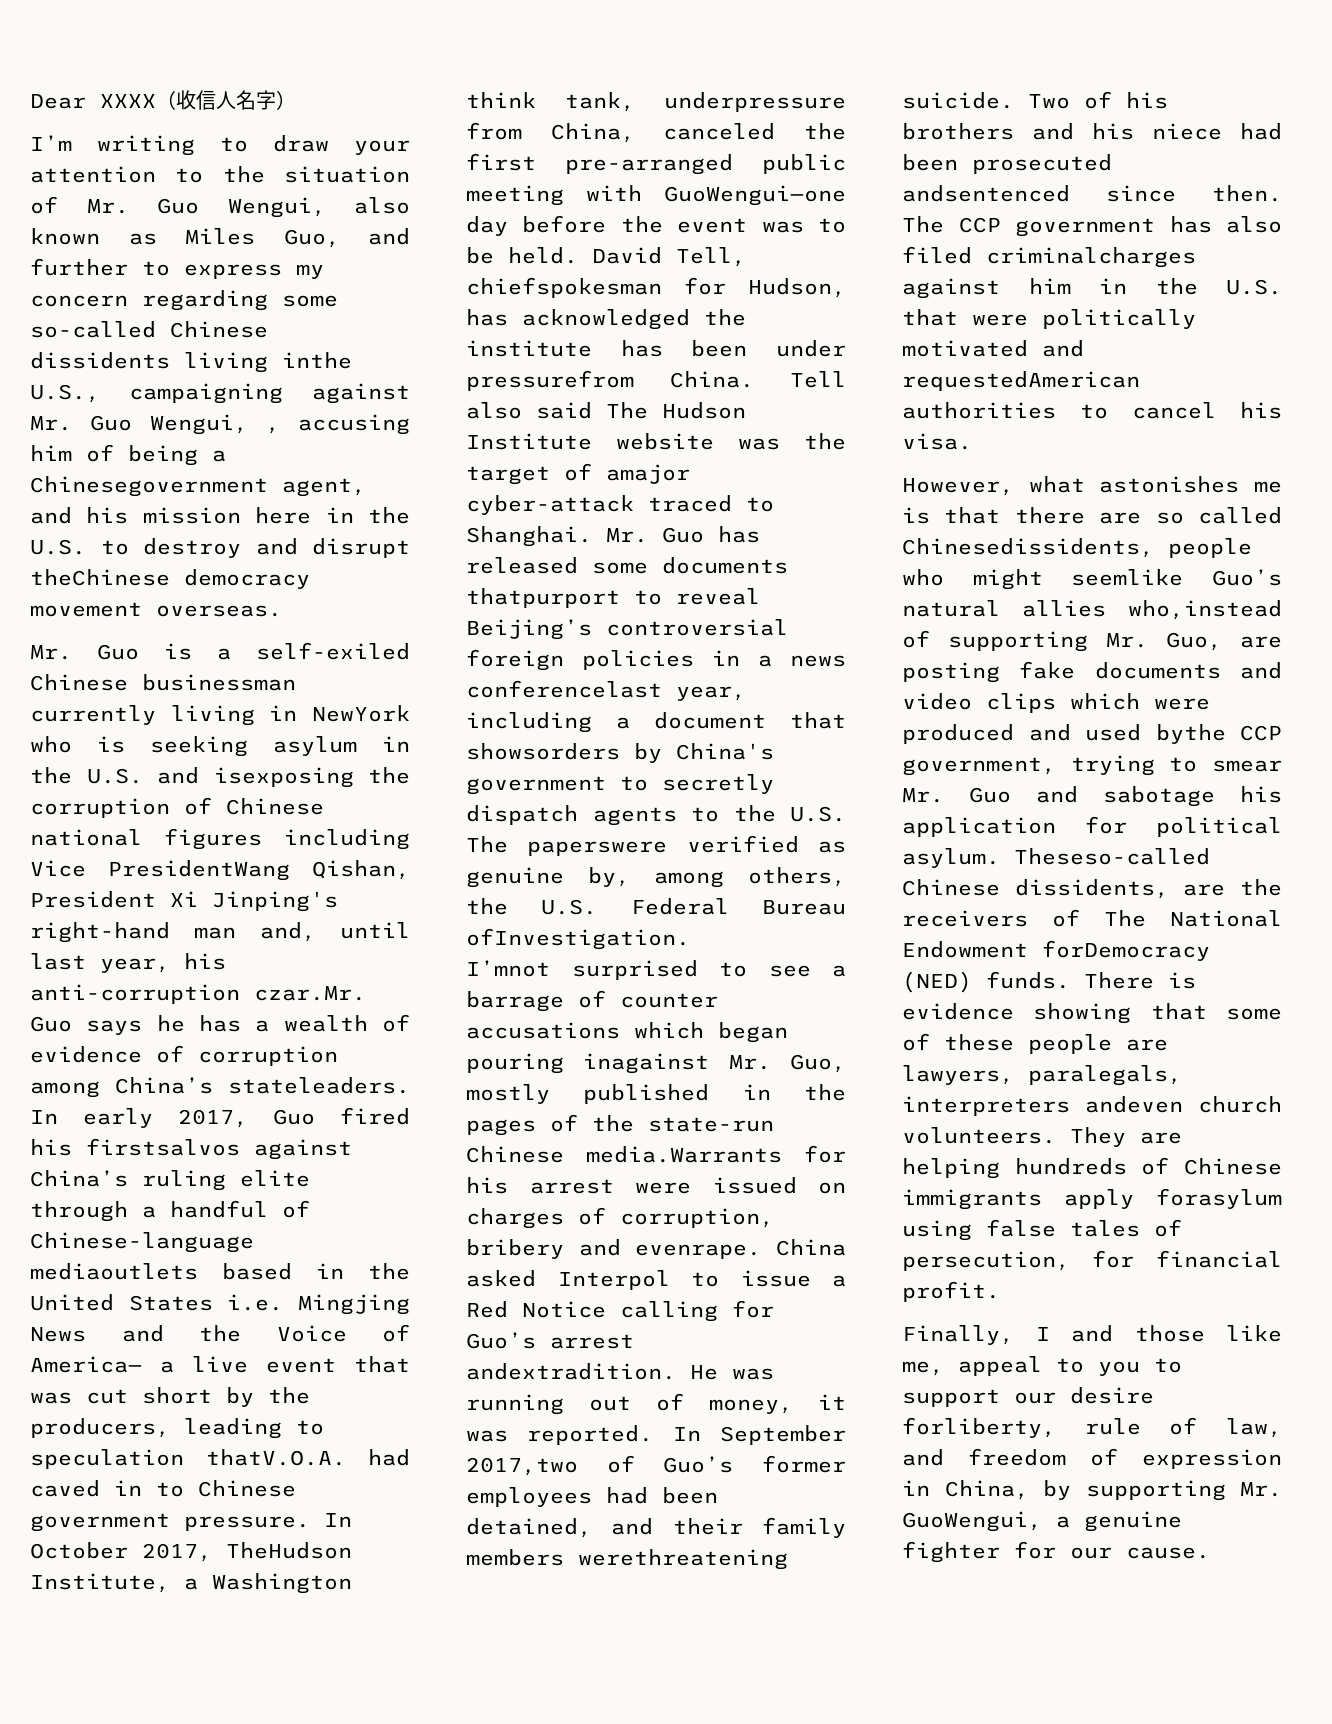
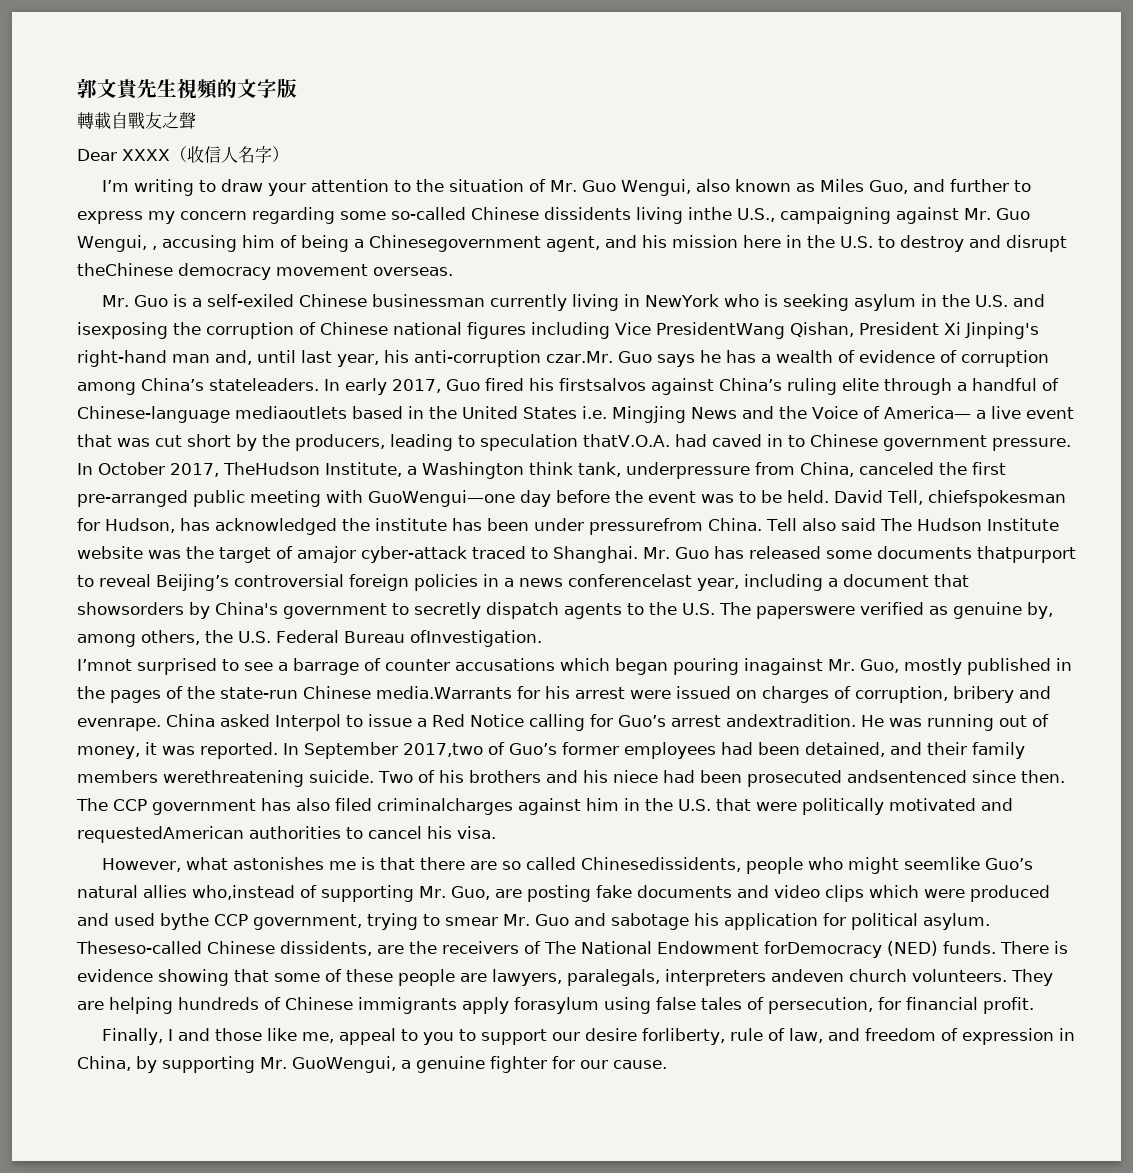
+ 郭文貴先生視頻的文字版
+ 轉載自戰友之聲

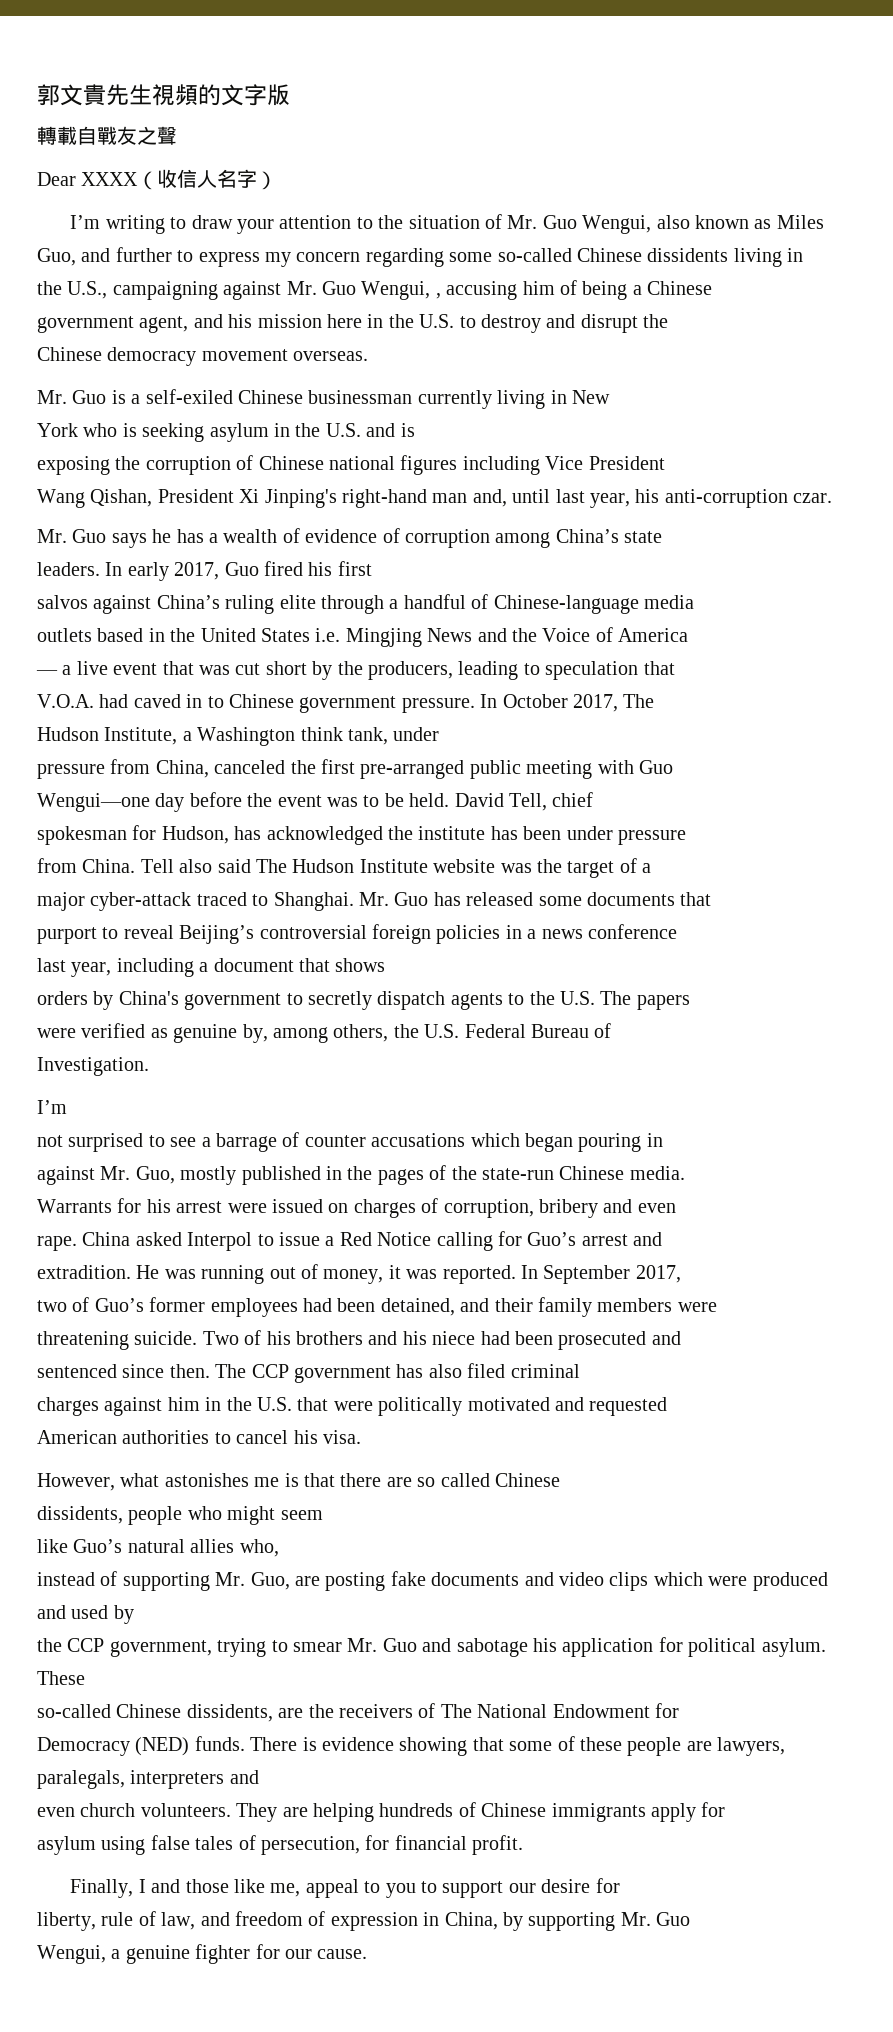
- I’m writing to draw your attention to the situation of Mr. Guo Wengui, also known as Miles Guo, and further to express my concern regarding some so-called Chinese dissidents living inthe U.S., campaigning against Mr. Guo Wengui, , accusing him of being a Chinesegovernment agent, and his mission here in the U.S. to destroy and disrupt theChinese democracy movement overseas.
+ I’m writing to draw your attention to the situation of Mr. Guo Wengui, also known as Miles Guo, and further to express my concern regarding some so-called Chinese dissidents living in
+ the U.S., campaigning against Mr. Guo Wengui, , accusing him of being a Chinese
+ government agent, and his mission here in the U.S. to destroy and disrupt the
+ Chinese democracy movement overseas.
- Mr. Guo is a self-exiled Chinese businessman currently living in NewYork who is seeking asylum in the U.S. and isexposing the corruption of Chinese national figures including Vice PresidentWang Qishan, President Xi Jinping's right-hand man and, until last year, his anti-corruption czar.Mr. Guo says he has a wealth of evidence of corruption among China’s stateleaders.
+ Mr. Guo is a self-exiled Chinese businessman currently living in New
+ York who is seeking asylum in the U.S. and is
+ exposing the corruption of Chinese national figures including Vice President
+ Wang Qishan, President Xi Jinping's right-hand man and, until last year, his anti-corruption czar.
+ Mr. Guo says he has a wealth of evidence of corruption among China’s state
+ leaders.
- In early 2017, Guo fired his firstsalvos against China’s ruling elite through a handful of Chinese-language mediaoutlets based in the United States i.e. Mingjing News and the Voice of America— a live event that was cut short by the producers, leading to speculation thatV.O.A. had caved in to Chinese government pressure.
+ In early 2017, Guo fired his first
+ salvos against China’s ruling elite through a handful of Chinese-language media
+ outlets based in the United States i.e. Mingjing News and the Voice of America
+ — a live event that was cut short by the producers, leading to speculation that
+ V.O.A. had caved in to Chinese government pressure.
- In October 2017, TheHudson Institute, a Washington think tank, underpressure from China, canceled the first pre-arranged public meeting with GuoWengui—one day before the event was to be held.
+ In October 2017, The
+ Hudson Institute, a Washington think tank, under
+ pressure from China, canceled the first pre-arranged public meeting with Guo
+ Wengui—one day before the event was to be held.
- David Tell, chiefspokesman for Hudson, has acknowledged the institute has been under pressurefrom China.
+ David Tell, chief
+ spokesman for Hudson, has acknowledged the institute has been under pressure
+ from China.
- Tell also said The Hudson Institute website was the target of amajor cyber-attack traced to Shanghai.
+ Tell also said The Hudson Institute website was the target of a
+ major cyber-attack traced to Shanghai.
- Mr. Guo has released some documents thatpurport to reveal Beijing’s controversial foreign policies in a news conferencelast year, including a document that showsorders by China's government to secretly dispatch agents to the U.S. The paperswere verified as genuine by, among others, the U.S. Federal Bureau ofInvestigation.
- I’mnot surprised to see a barrage of counter accusations which began pouring inagainst Mr. Guo, mostly published in the pages of the state-run Chinese media.Warrants for his arrest were issued on charges of corruption, bribery and evenrape.
+ Mr. Guo has released some documents that
+ purport to reveal Beijing’s controversial foreign policies in a news conference
+ last year, including a document that shows
+ orders by China's government to secretly dispatch agents to the U.S. The papers
+ were verified as genuine by, among others, the U.S. Federal Bureau of
+ Investigation.
+ I’m
+ not surprised to see a barrage of counter accusations which began pouring in
+ against Mr. Guo, mostly published in the pages of the state-run Chinese media.
+ Warrants for his arrest were issued on charges of corruption, bribery and even
+ rape.
- China asked Interpol to issue a Red Notice calling for Guo’s arrest andextradition.
+ China asked Interpol to issue a Red Notice calling for Guo’s arrest and
+ extradition.
- In September 2017,two of Guo’s former employees had been detained, and their family members werethreatening suicide.
+ In September 2017,
+ two of Guo’s former employees had been detained, and their family members were
+ threatening suicide.
- Two of his brothers and his niece had been prosecuted andsentenced since then.
+ Two of his brothers and his niece had been prosecuted and
+ sentenced since then.
- The CCP government has also filed criminalcharges against him in the U.S. that were politically motivated and requestedAmerican authorities to cancel his visa.
+ The CCP government has also filed criminal
+ charges against him in the U.S. that were politically motivated and requested
+ American authorities to cancel his visa.
- However, what astonishes me is that there are so called Chinesedissidents, people who might seemlike Guo’s natural allies who,instead of supporting Mr. Guo, are posting fake documents and video clips which were produced and used bythe CCP government, trying to smear Mr. Guo and sabotage his application for political asylum.
+ However, what astonishes me is that there are so called Chinese
+ dissidents, people who might seem
+ like Guo’s natural allies who,
+ instead of supporting Mr. Guo, are posting fake documents and video clips which were produced and used by
+ the CCP government, trying to smear Mr. Guo and sabotage his application for political asylum.
- Theseso-called Chinese dissidents, are the receivers of The National Endowment forDemocracy (NED) funds.
+ These
+ so-called Chinese dissidents, are the receivers of The National Endowment for
+ Democracy (NED) funds.
- There is evidence showing that some of these people are lawyers, paralegals, interpreters andeven church volunteers.
+ There is evidence showing that some of these people are lawyers, paralegals, interpreters and
+ even church volunteers.
- They are helping hundreds of Chinese immigrants apply forasylum using false tales of persecution, for financial profit.
+ They are helping hundreds of Chinese immigrants apply for
+ asylum using false tales of persecution, for financial profit.
- Finally, I and those like me, appeal to you to support our desire forliberty, rule of law, and freedom of expression in China, by supporting Mr. GuoWengui, a genuine fighter for our cause.
+ Finally, I and those like me, appeal to you to support our desire for
+ liberty, rule of law, and freedom of expression in China, by supporting Mr. Guo
+ Wengui, a genuine fighter for our cause.

